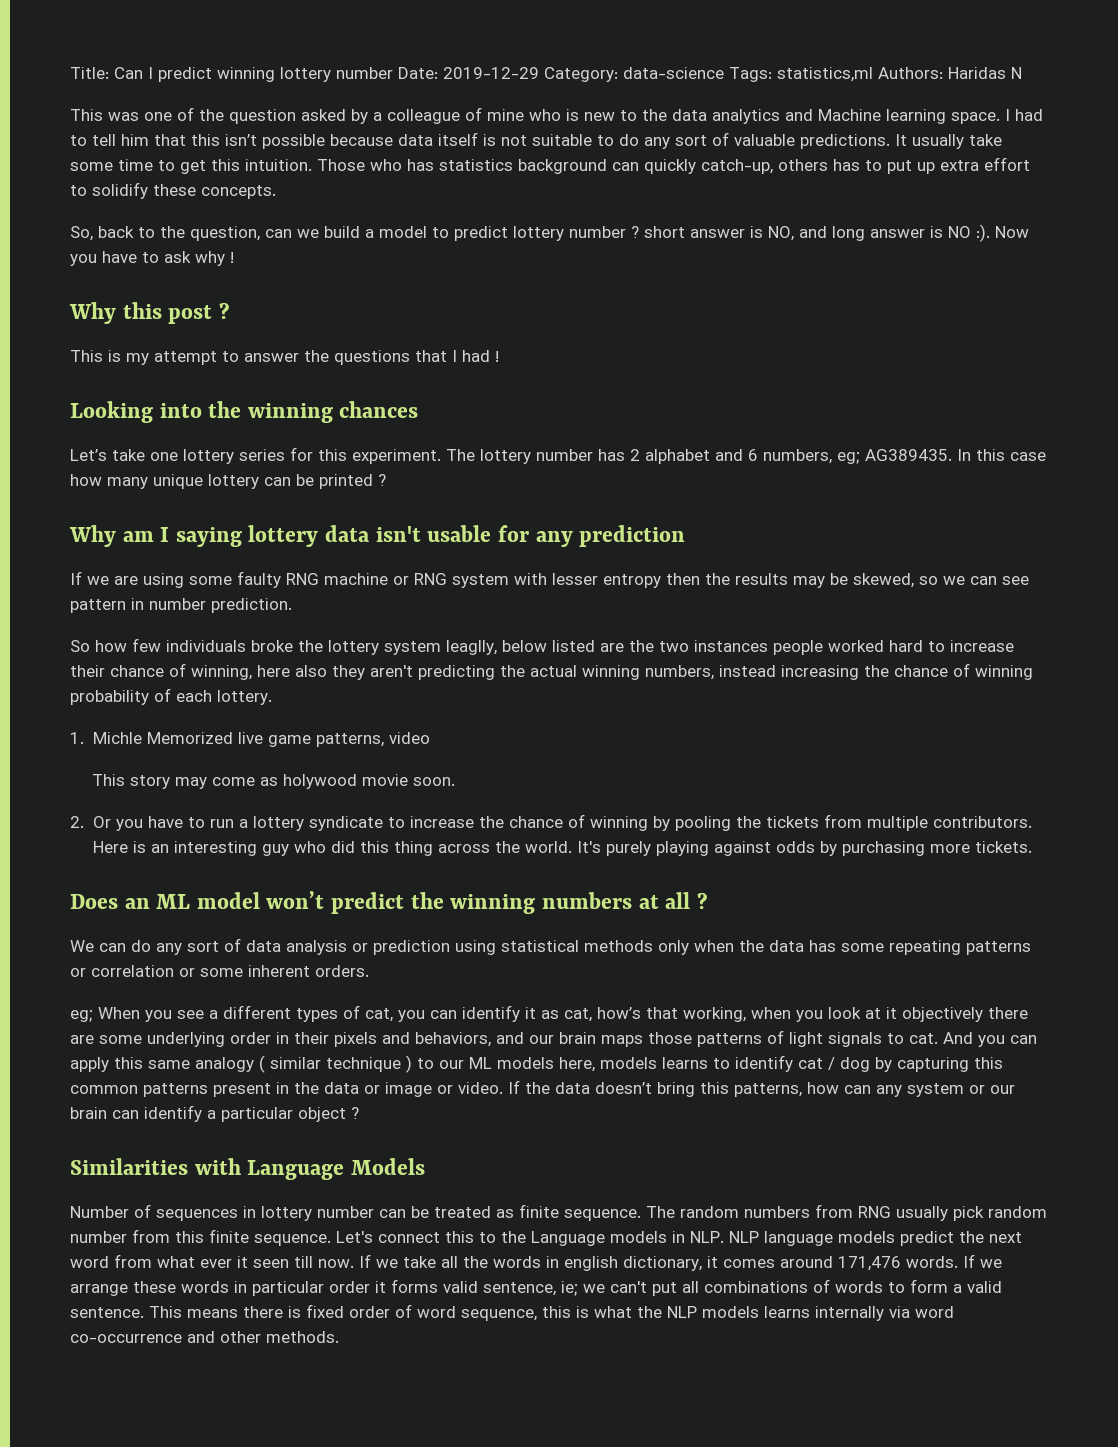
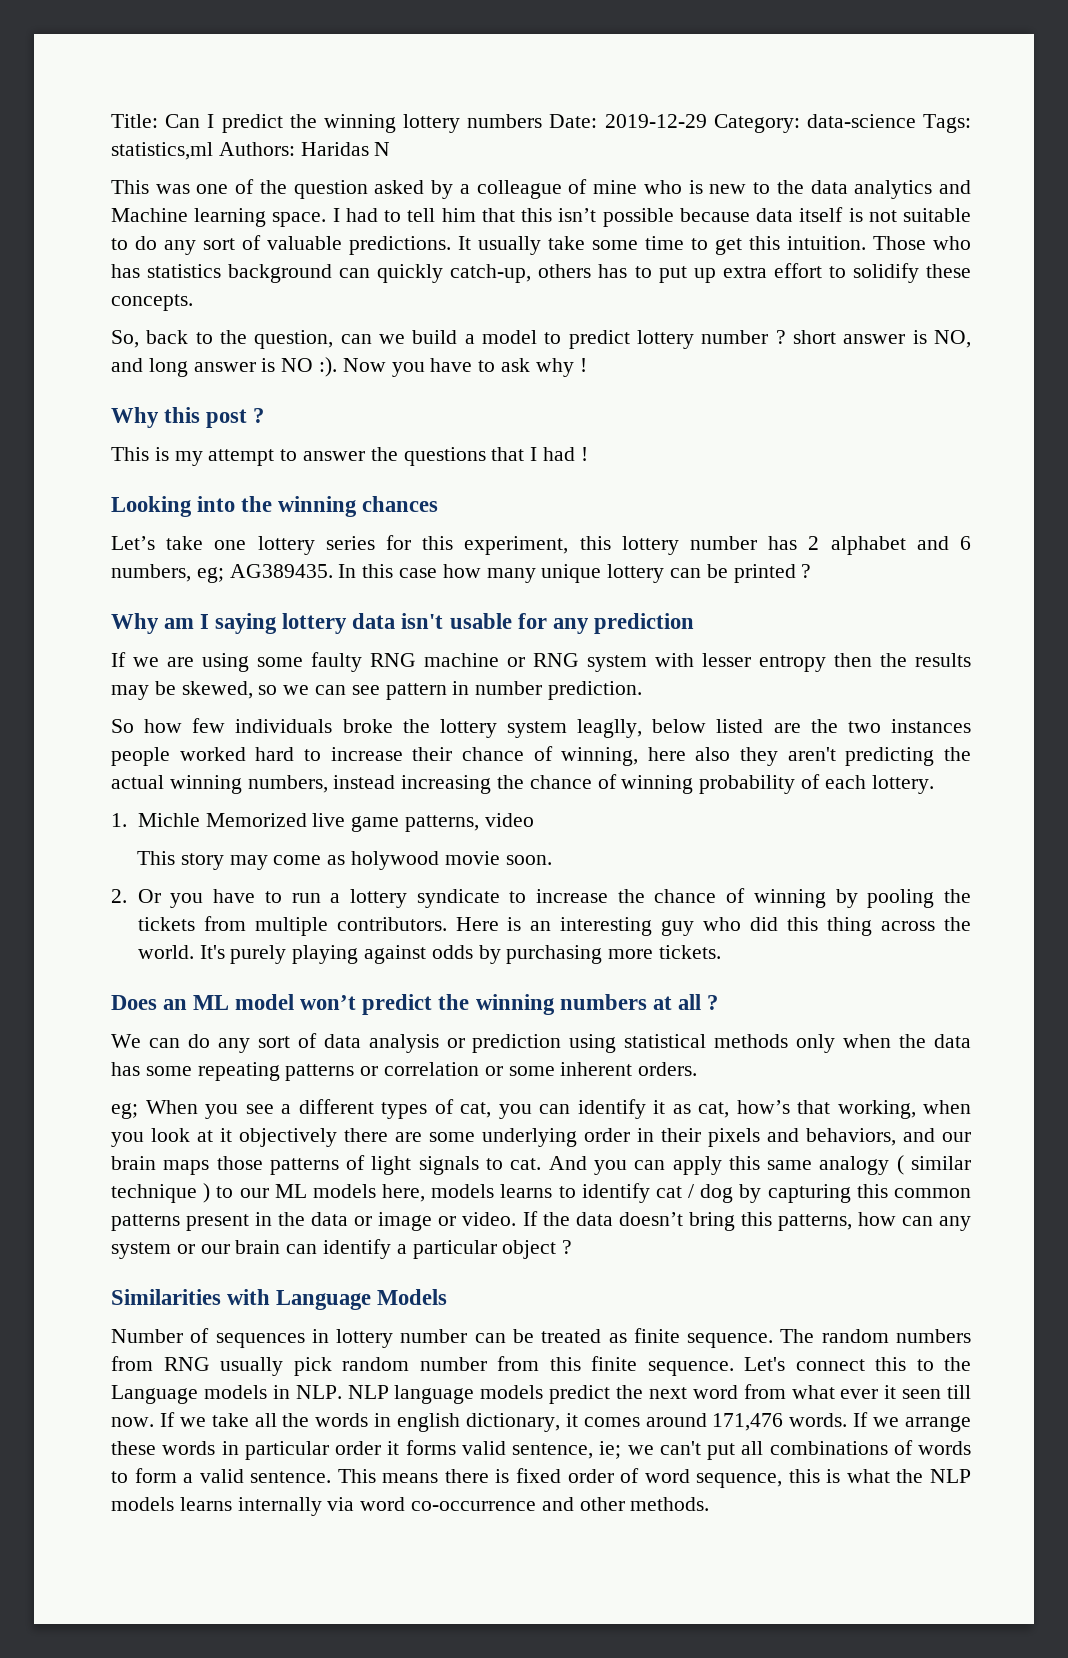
- Title: Can I predict winning lottery number Date: 2019-12-29 Category: data-science Tags: statistics,ml Authors: Haridas N
+ Title: Can I predict the winning lottery numbers Date: 2019-12-29 Category: data-science Tags: statistics,ml Authors: Haridas N
- Let’s take one lottery series for this experiment. The lottery number has 2 alphabet and 6 numbers, eg; AG389435.
+ Let’s take one lottery series for this experiment, this lottery number has 2 alphabet and 6 numbers, eg; AG389435.

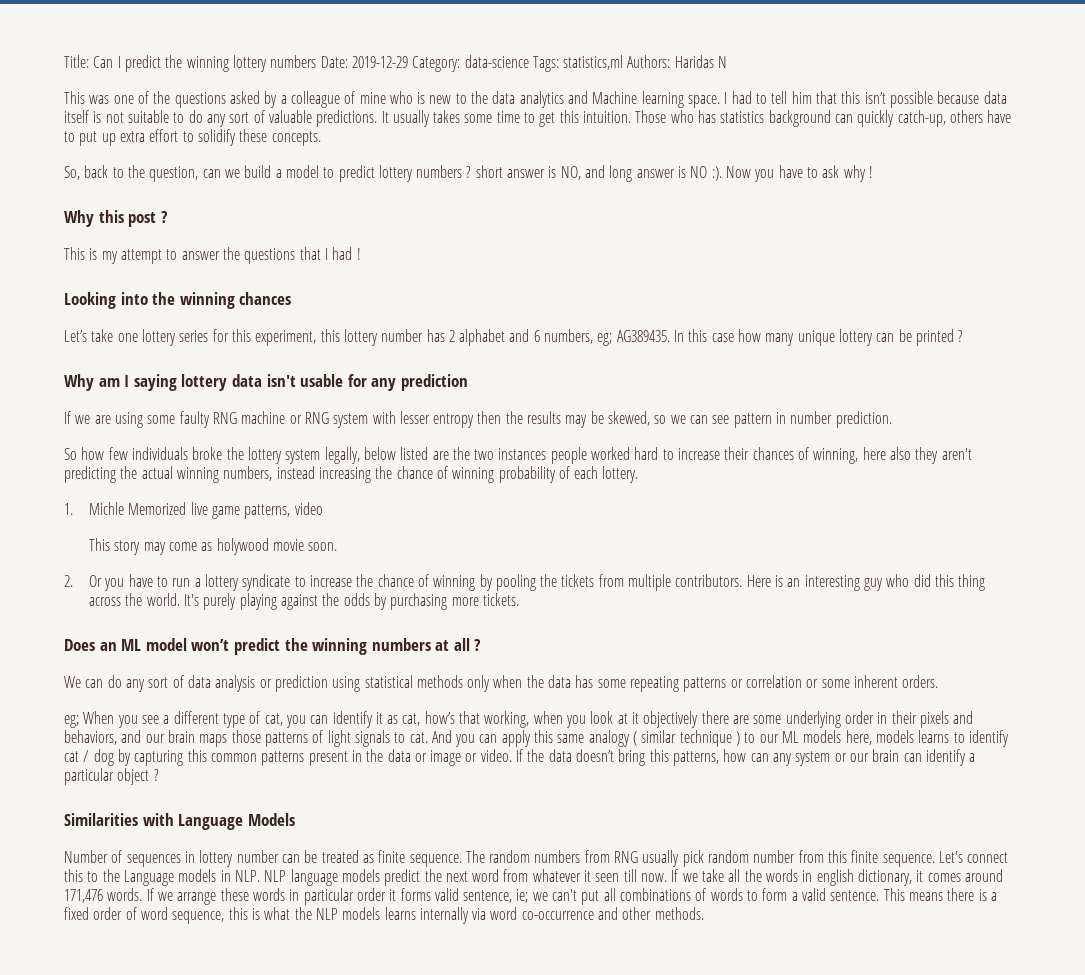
- This was one of the question asked by a colleague of mine who is new to the data analytics and Machine learning space.
+ This was one of the questions asked by a colleague of mine who is new to the data analytics and Machine learning space.
- It usually take some time to get this intuition.
+ It usually takes some time to get this intuition.
- Those who has statistics background can quickly catch-up, others has to put up extra effort to solidify these concepts.
+ Those who has statistics background can quickly catch-up, others have to put up extra effort to solidify these concepts.
- So, back to the question, can we build a model to predict lottery number ? short answer is NO, and long answer is NO :).
+ So, back to the question, can we build a model to predict lottery numbers ? short answer is NO, and long answer is NO :).
- So how few individuals broke the lottery system leaglly, below listed are the two instances people worked hard to increase their chance of winning, here also they aren't predicting the actual winning numbers, instead increasing the chance of winning probability of each lottery.
+ So how few individuals broke the lottery system legally, below listed are the two instances people worked hard to increase their chances of winning, here also they aren't predicting the actual winning numbers, instead increasing the chance of winning probability of each lottery.
- It's purely playing against odds by purchasing more tickets.
+ It's purely playing against the odds by purchasing more tickets.
- eg; When you see a different types of cat, you can identify it as cat, how’s that working, when you look at it objectively there are some underlying order in their pixels and behaviors, and our brain maps those patterns of light signals to cat.
+ eg; When you see a different type of cat, you can identify it as cat, how’s that working, when you look at it objectively there are some underlying order in their pixels and behaviors, and our brain maps those patterns of light signals to cat.
- Let's connect this to the Language models in NLP. NLP language models predict the next word from what ever it seen till now.
+ Let's connect this to the Language models in NLP. NLP language models predict the next word from whatever it seen till now.
- This means there is fixed order of word sequence, this is what the NLP models learns internally via word co-occurrence and other methods.
+ This means there is a fixed order of word sequence, this is what the NLP models learns internally via word co-occurrence and other methods.

